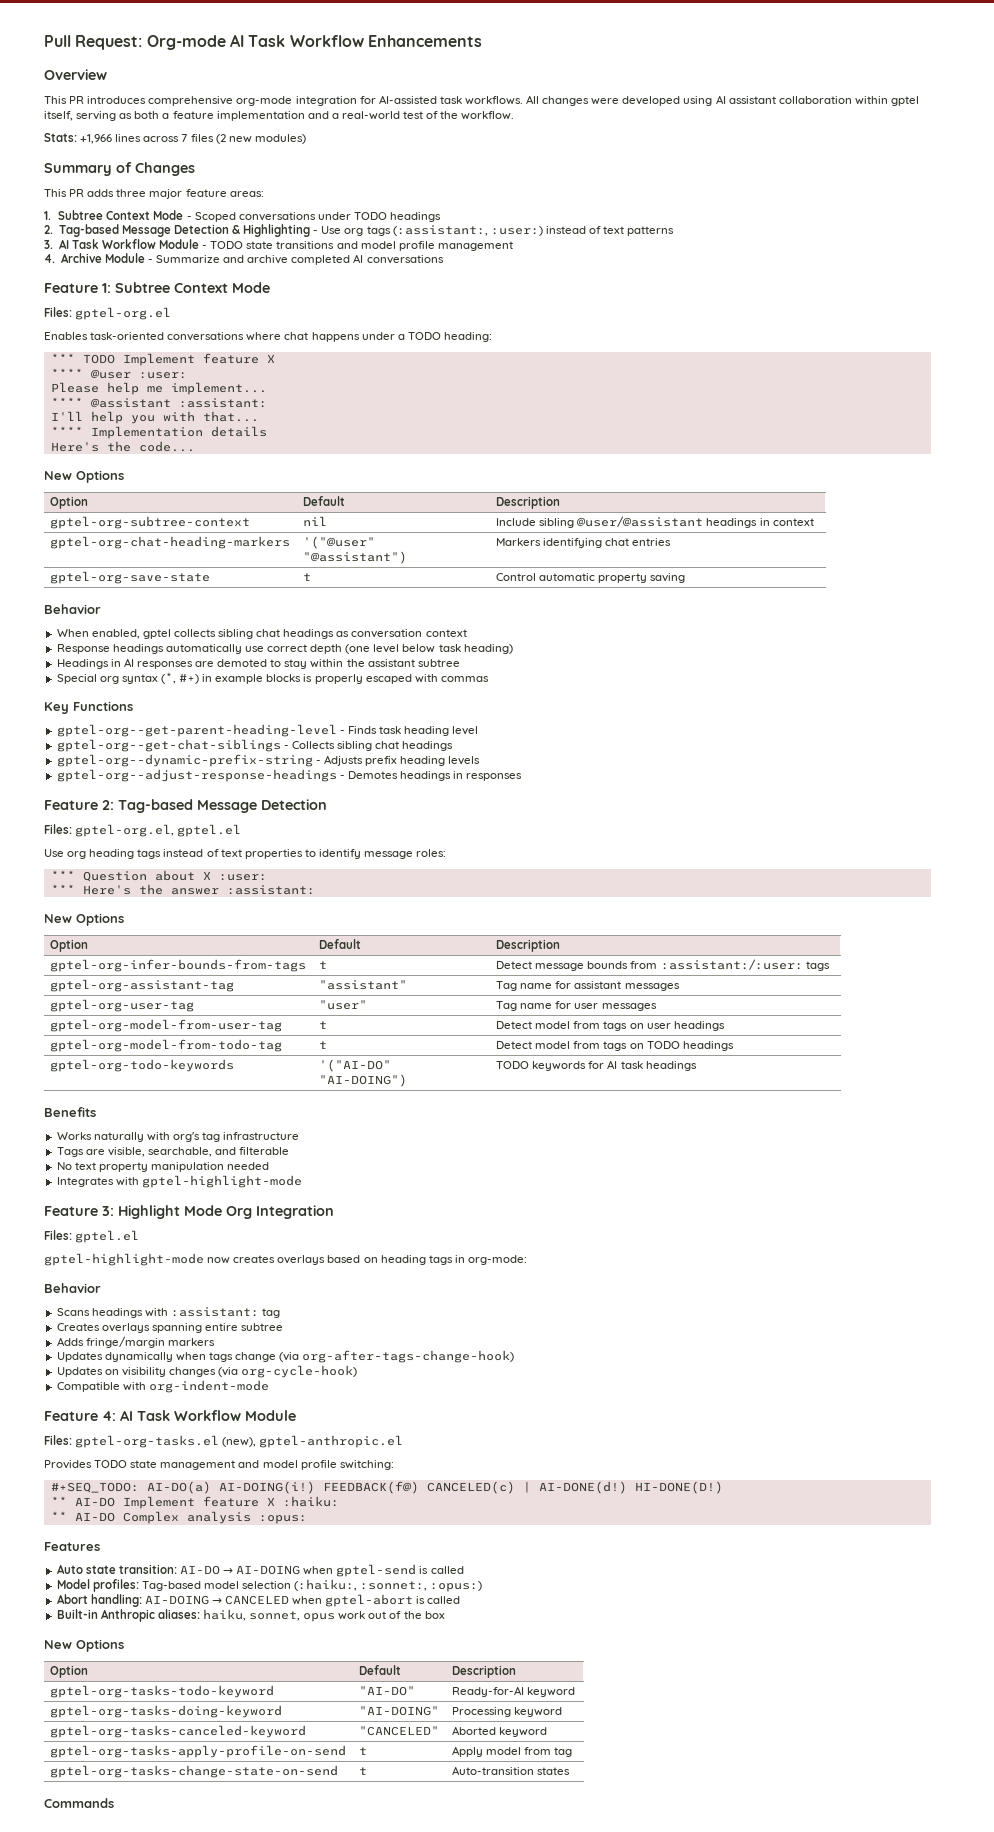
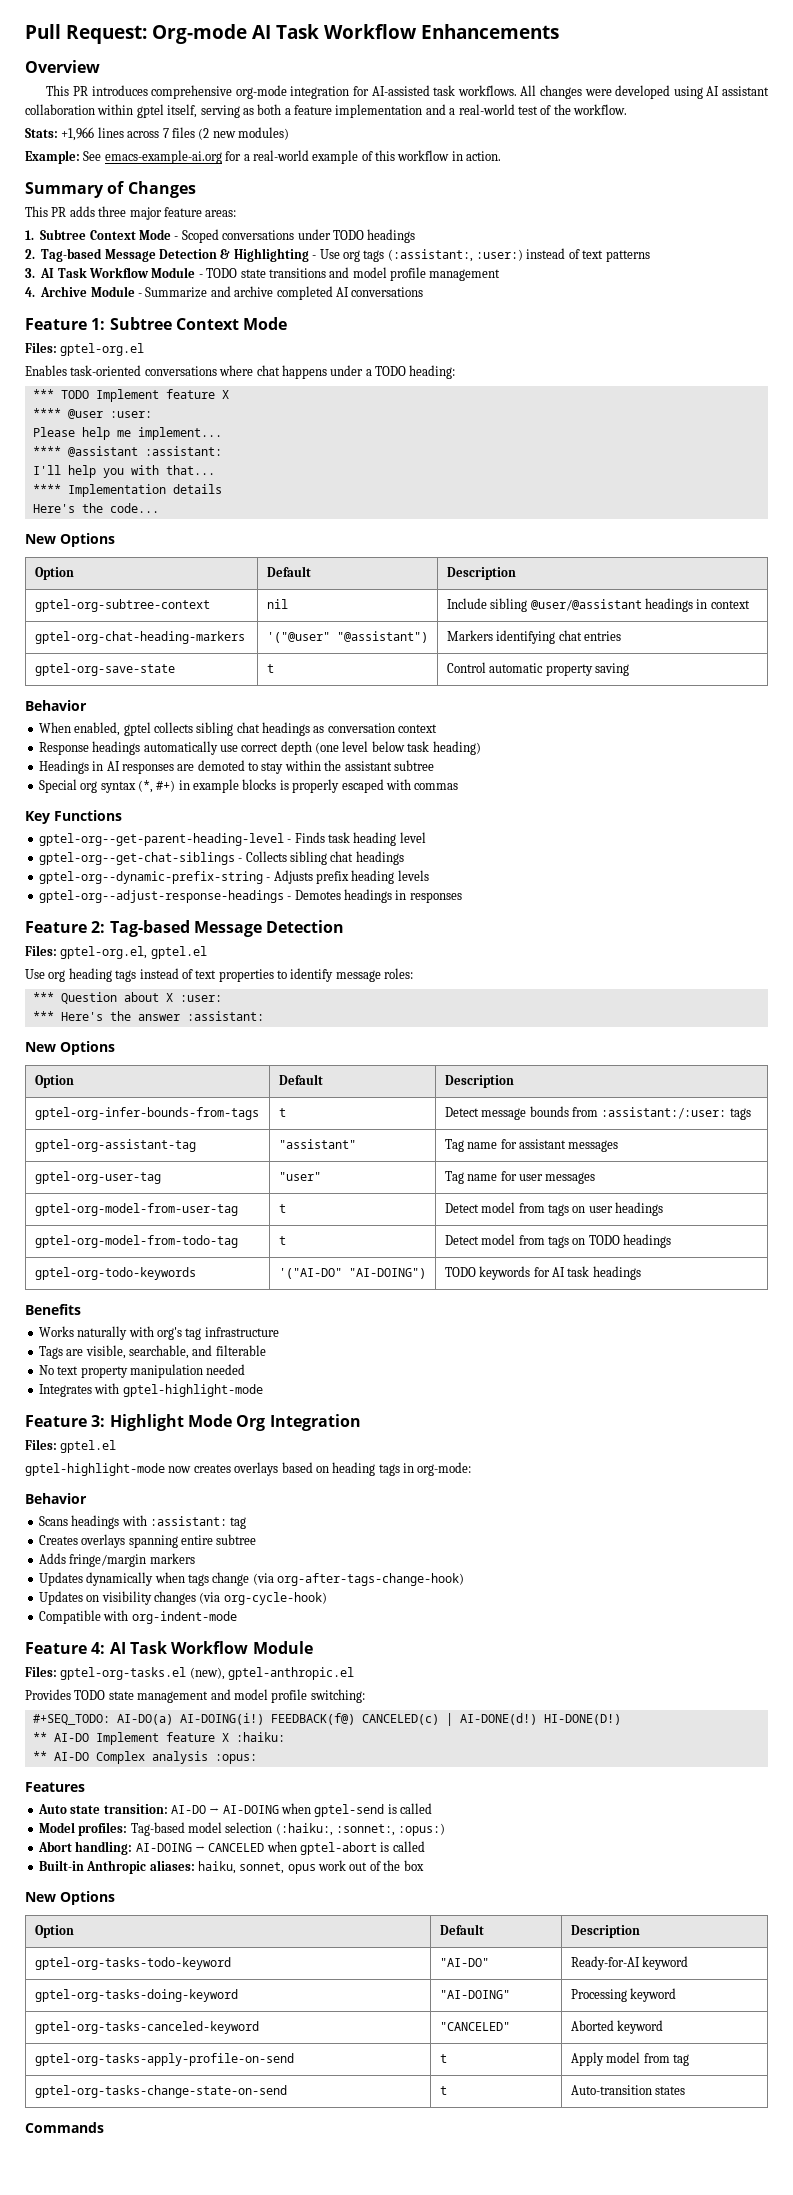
+ Example: See emacs-example-ai.org for a real-world example of this workflow in action.

